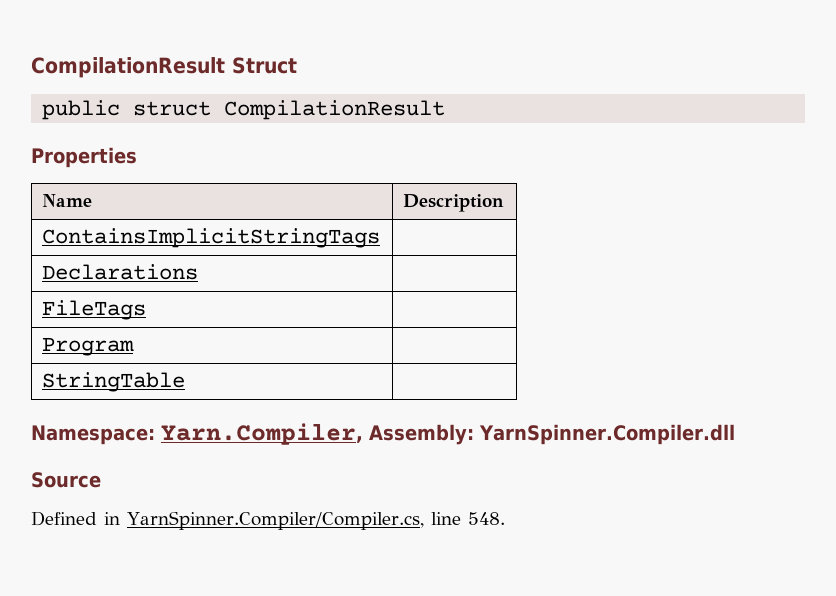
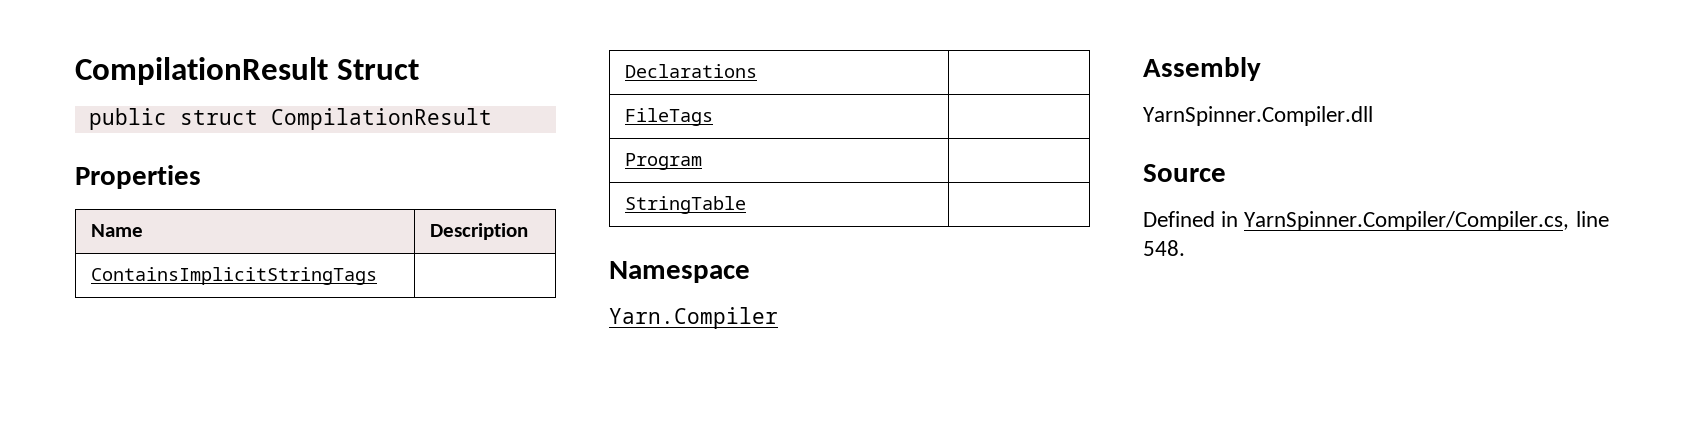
- Namespace: Yarn.Compiler, Assembly: YarnSpinner.Compiler.dll
+ Namespace
+ Yarn.Compiler
+ Assembly
+ YarnSpinner.Compiler.dll

